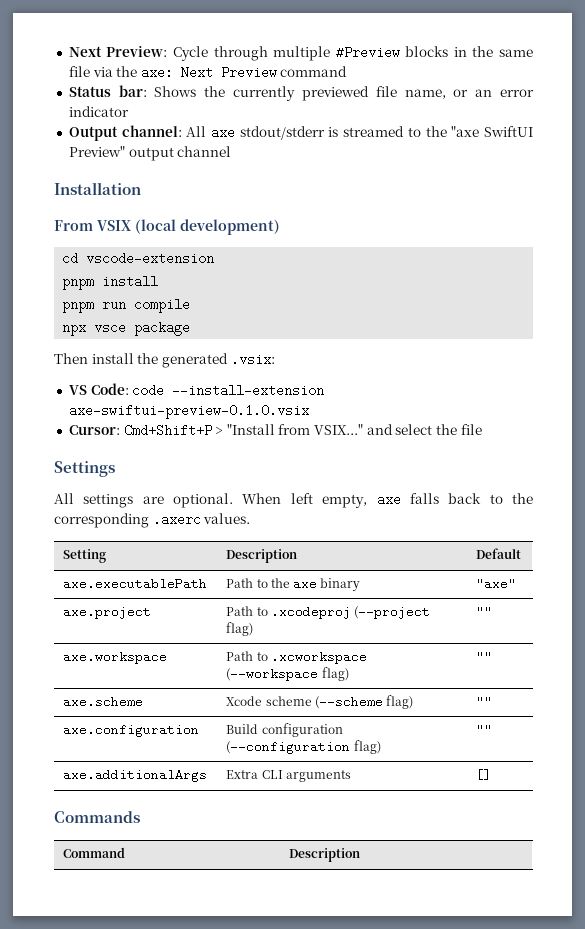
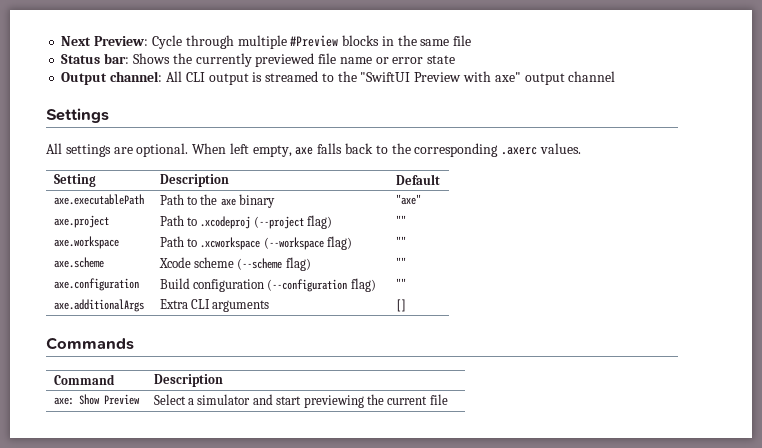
- Next Preview: Cycle through multiple #Preview blocks in the same file via the axe: Next Preview command
+ Next Preview: Cycle through multiple #Preview blocks in the same file
- Status bar: Shows the currently previewed file name, or an error indicator
+ Status bar: Shows the currently previewed file name or error state
- Output channel: All axe stdout/stderr is streamed to the "axe SwiftUI Preview" output channel
- Installation
- From VSIX (local development)
- cd vscode-extension
- pnpm install
- pnpm run compile
- npx vsce package
- Then install the generated .vsix:
- VS Code: code --install-extension axe-swiftui-preview-0.1.0.vsix
- Cursor: Cmd+Shift+P > "Install from VSIX..." and select the file
+ Output channel: All CLI output is streamed to the "SwiftUI Preview with axe" output channel
+ axe: Show Preview | Select a simulator and start previewing the current file

